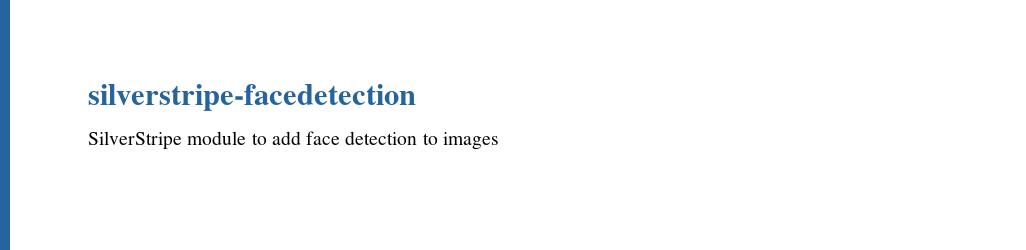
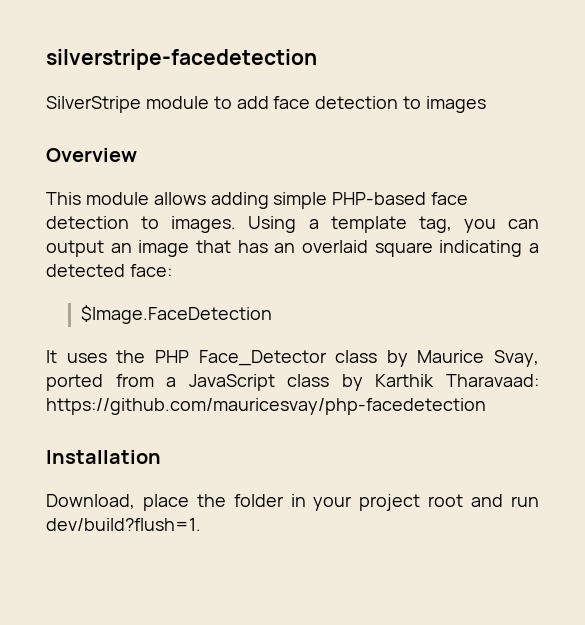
+ Overview
+ This module allows adding simple PHP-based face detection to images. Using a template tag, you can output an image that has an overlaid square indicating a detected face:
+ $Image.FaceDetection
+ It uses the PHP Face_Detector class by Maurice Svay, ported from a JavaScript class by Karthik Tharavaad: https://github.com/mauricesvay/php-facedetection
+ Installation
+ Download, place the folder in your project root and run dev/build?flush=1.

